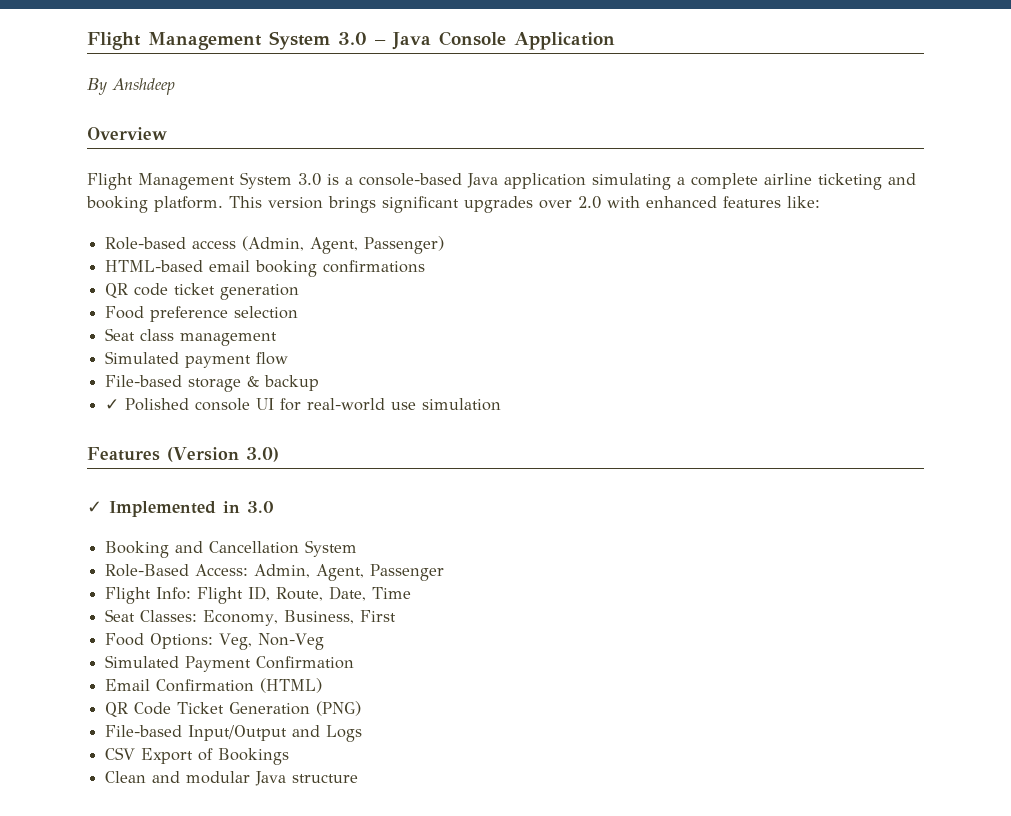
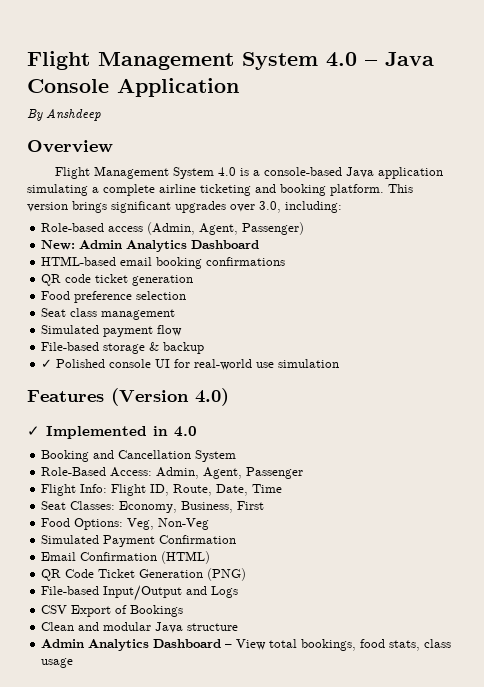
- Flight Management System 3.0 – Java Console Application
+ Flight Management System 4.0 – Java Console Application
- Flight Management System 3.0 is a console-based Java application simulating a complete airline ticketing and booking platform.
+ Flight Management System 4.0 is a console-based Java application simulating a complete airline ticketing and booking platform.
- This version brings significant upgrades over 2.0 with enhanced features like:
+ This version brings significant upgrades over 3.0, including:
+ New: Admin Analytics Dashboard
- Features (Version 3.0)
+ Features (Version 4.0)
- ✓ Implemented in 3.0
+ ✓ Implemented in 4.0
+ Admin Analytics Dashboard – View total bookings, food stats, class usage

